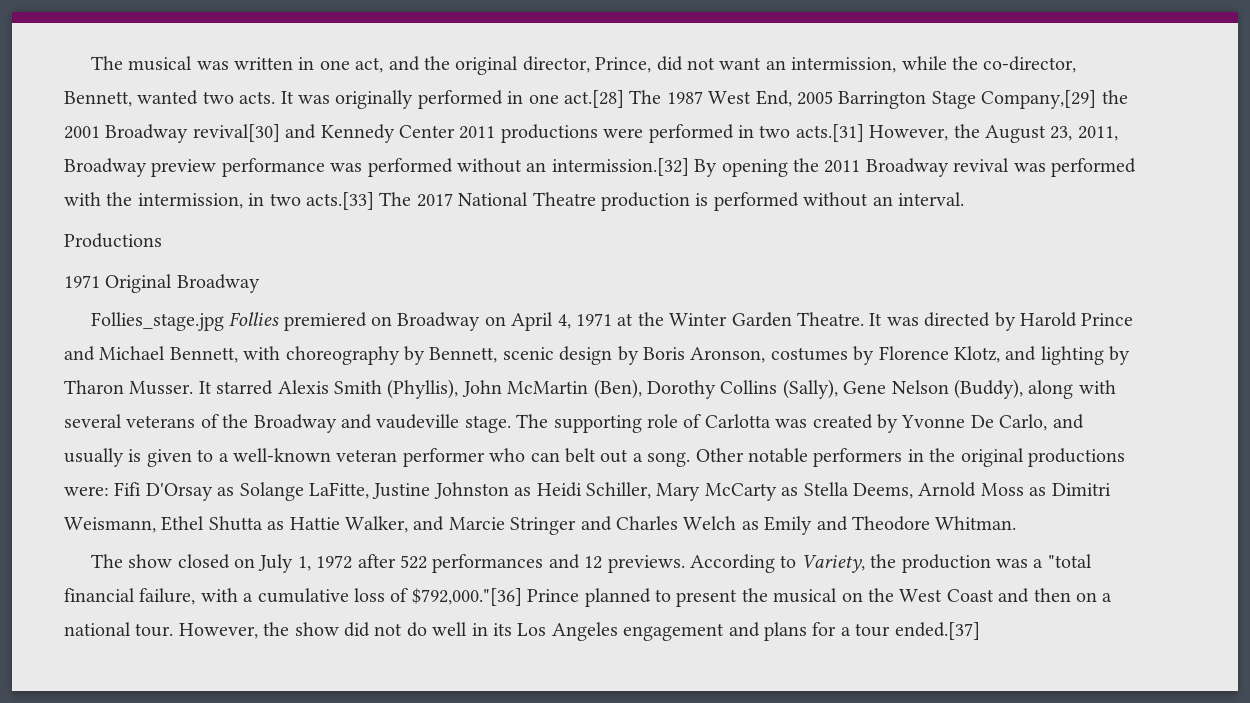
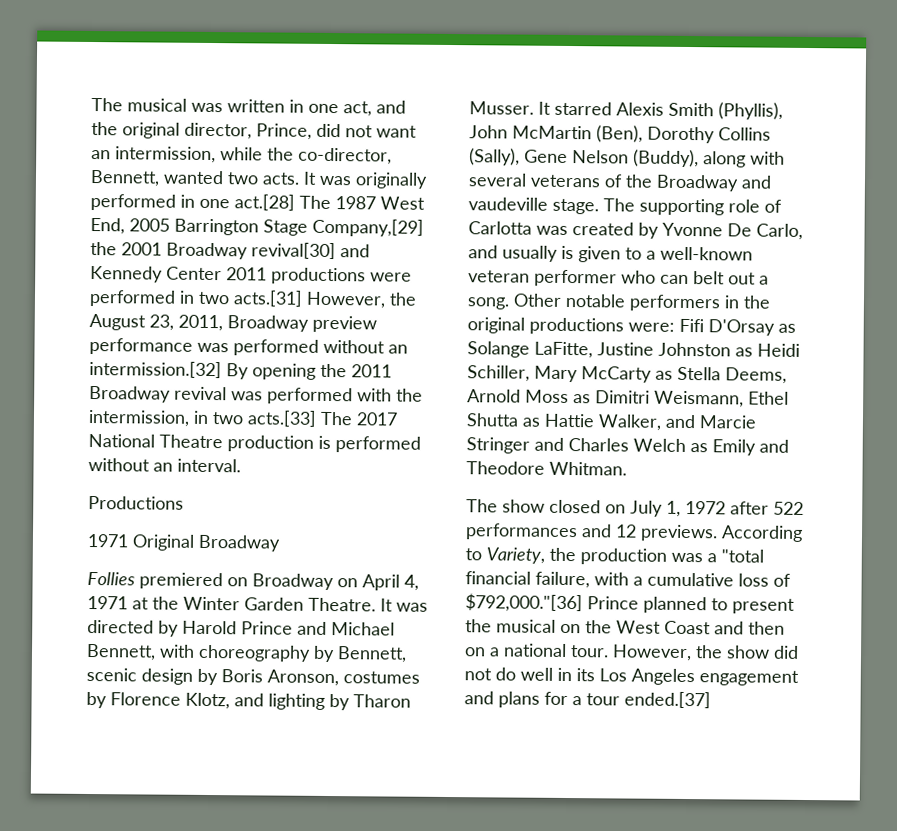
- Follies_stage.jpg Follies premiered on Broadway on April 4, 1971 at the Winter Garden Theatre.
+ Follies premiered on Broadway on April 4, 1971 at the Winter Garden Theatre.

